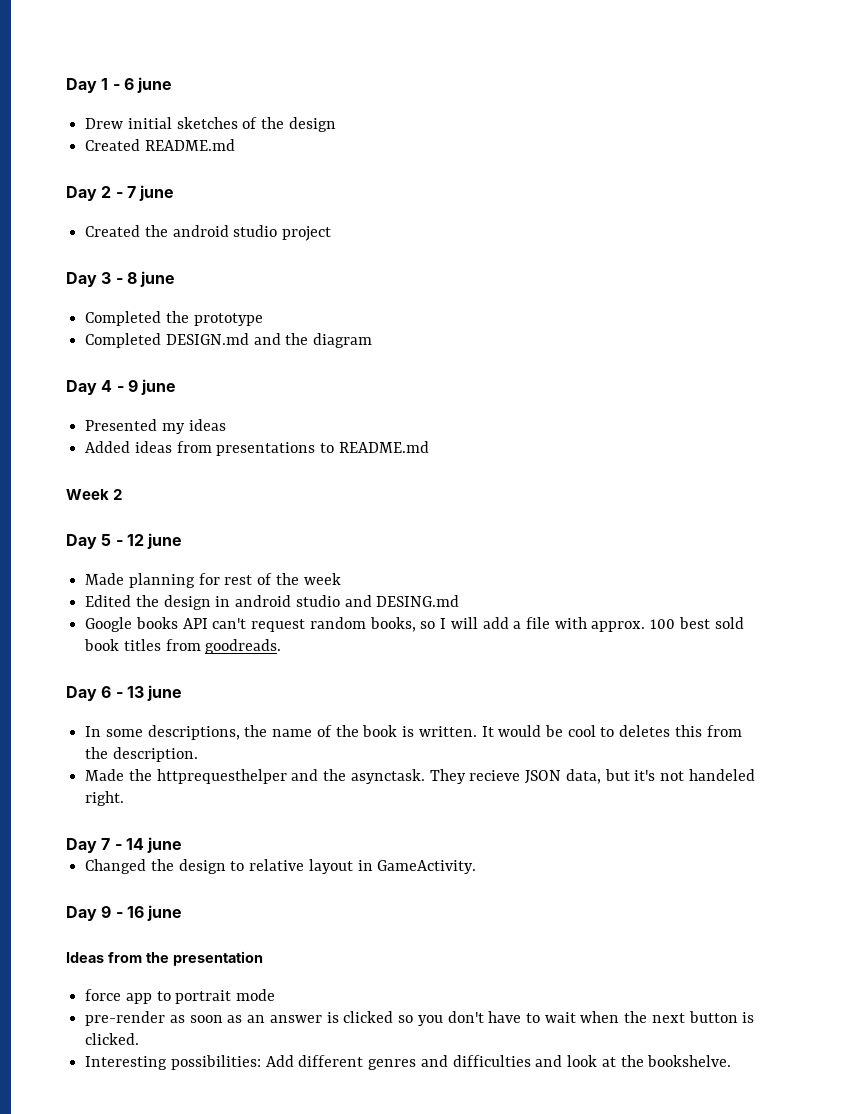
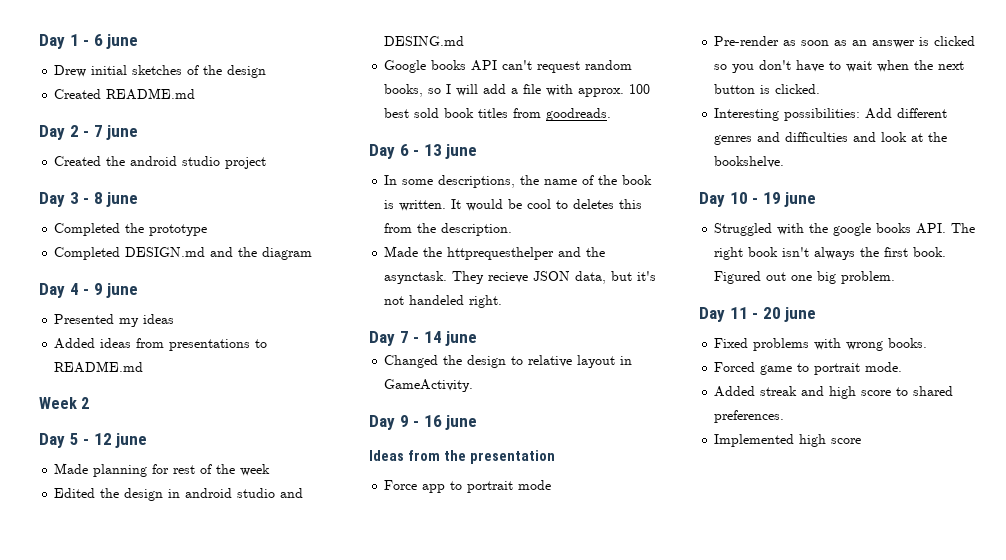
- force app to portrait mode
+ Force app to portrait mode
- pre-render as soon as an answer is clicked so you don't have to wait when the next button is clicked.
+ Pre-render as soon as an answer is clicked so you don't have to wait when the next button is clicked.
+ Day 10 - 19 june
+ Struggled with the google books API. The right book isn't always the first book. Figured out one big problem.
+ Day 11 - 20 june
+ Fixed problems with wrong books.
+ Forced game to portrait mode.
+ Added streak and high score to shared preferences.
+ Implemented high score

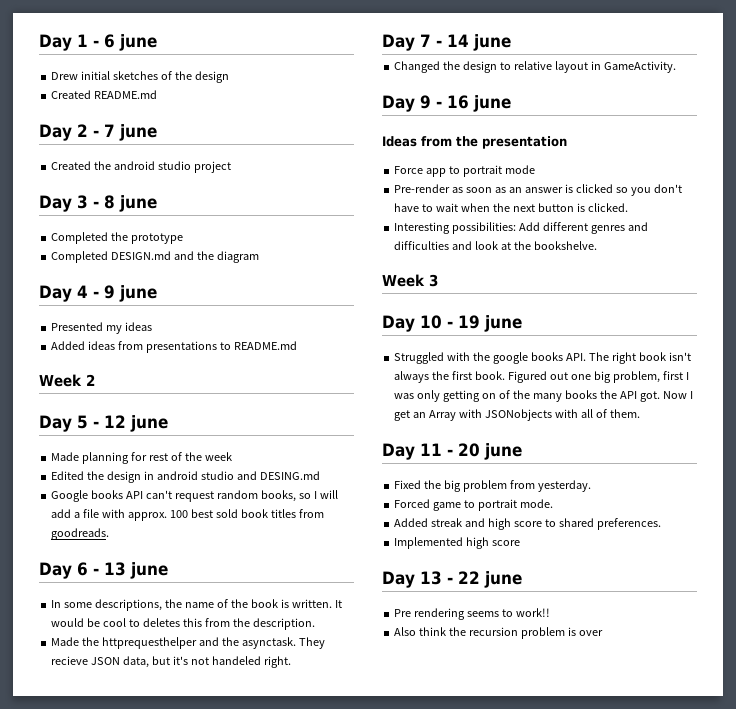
+ Week 3
- Figured out one big problem.
+ Figured out one big problem, first I was only getting on of the many books the API got. Now I get an Array with JSONobjects with all of them.
- Fixed problems with wrong books.
+ Fixed the big problem from yesterday.
+ Day 13 - 22 june
+ Pre rendering seems to work!!
+ Also think the recursion problem is over

